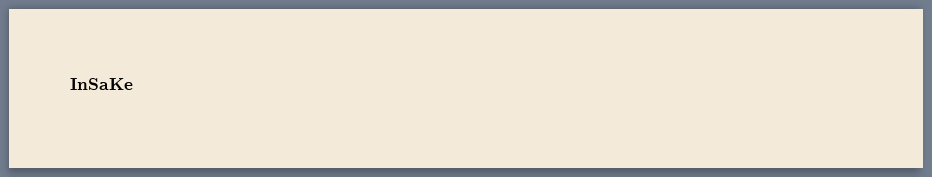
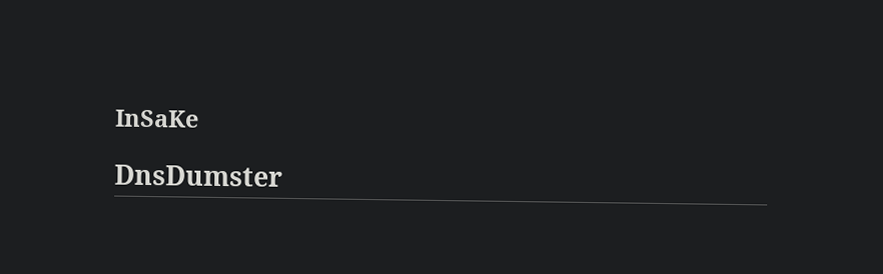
+ DnsDumster

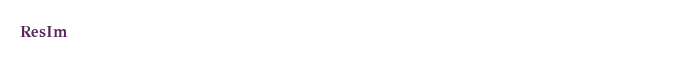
- InSaKe
- DnsDumster
+ ResIm

